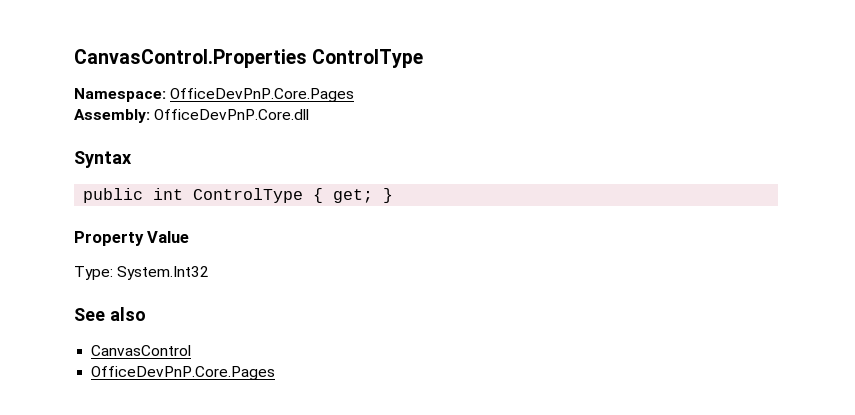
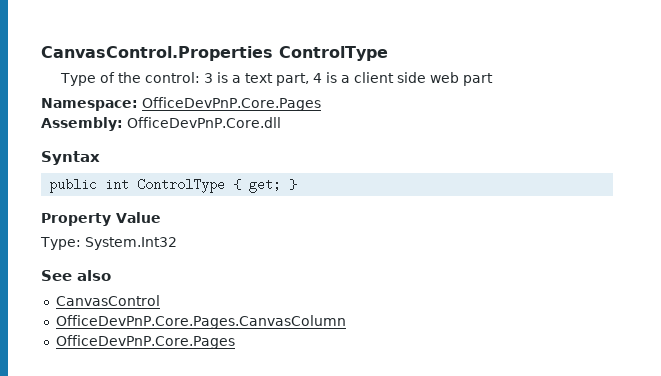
+ Type of the control: 3 is a text part, 4 is a client side web part
+ OfficeDevPnP.Core.Pages.CanvasColumn

